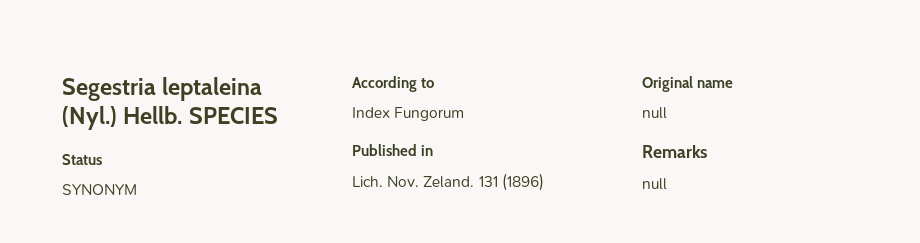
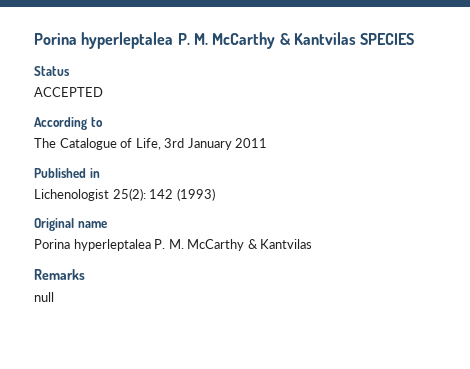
- Segestria leptaleina (Nyl.) Hellb. SPECIES
+ Porina hyperleptalea P. M. McCarthy & Kantvilas SPECIES
- SYNONYM
+ ACCEPTED
- Index Fungorum
+ The Catalogue of Life, 3rd January 2011
  Published in
- Lich. Nov. Zeland. 131 (1896)
+ Lichenologist 25(2): 142 (1993)
  Original name
- null
+ Porina hyperleptalea P. M. McCarthy & Kantvilas

